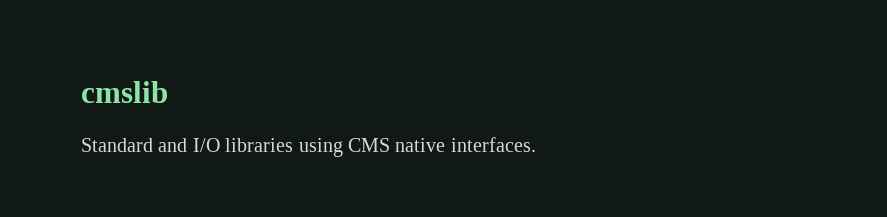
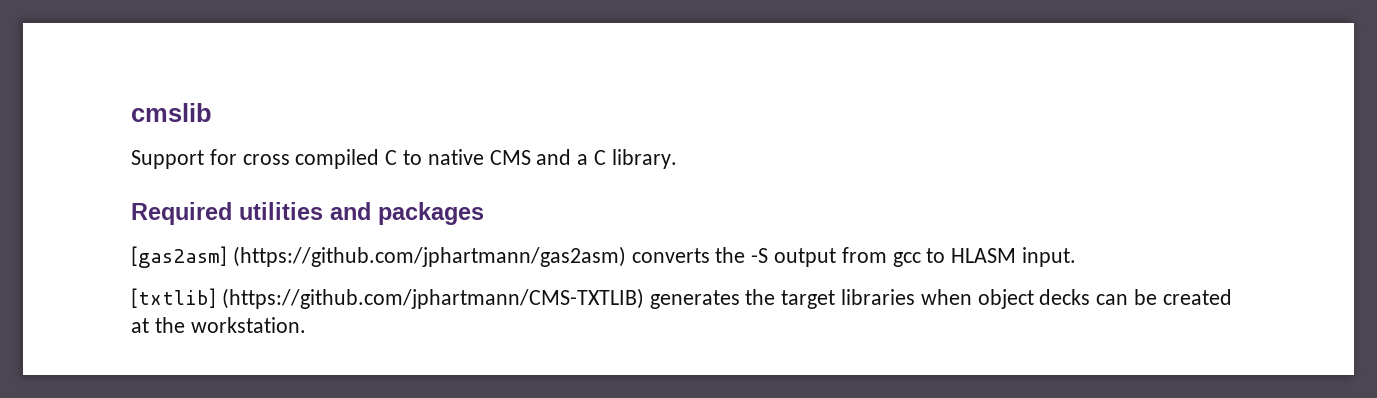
- Standard and I/O libraries using CMS native interfaces.
+ Support for cross compiled C to native CMS and a C library.
+ Required utilities and packages
+ [gas2asm] (https://github.com/jphartmann/gas2asm) converts the -S output from gcc to HLASM input.
+ [txtlib] (https://github.com/jphartmann/CMS-TXTLIB) generates the target libraries when object decks can be created at the workstation.

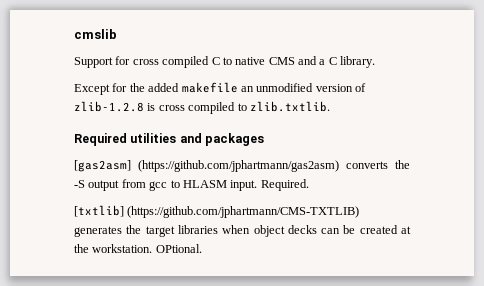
+ Except for the added makefile an unmodified version of zlib-1.2.8 is cross compiled to zlib.txtlib.
+ Required.
+ OPtional.

